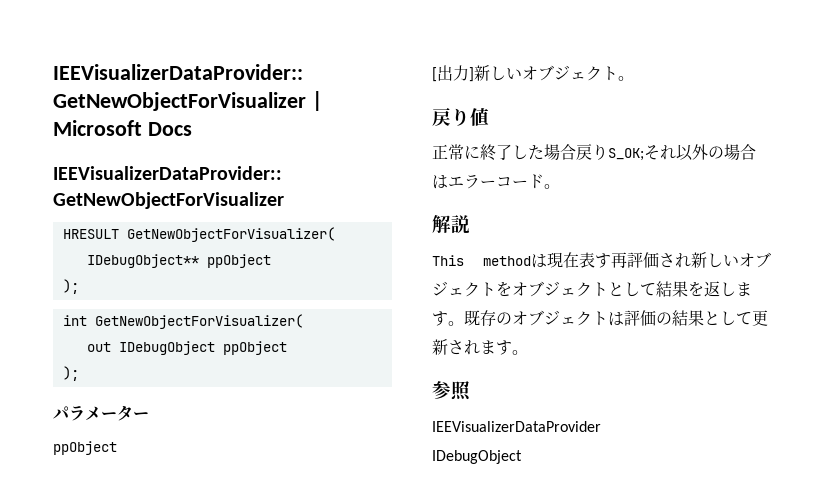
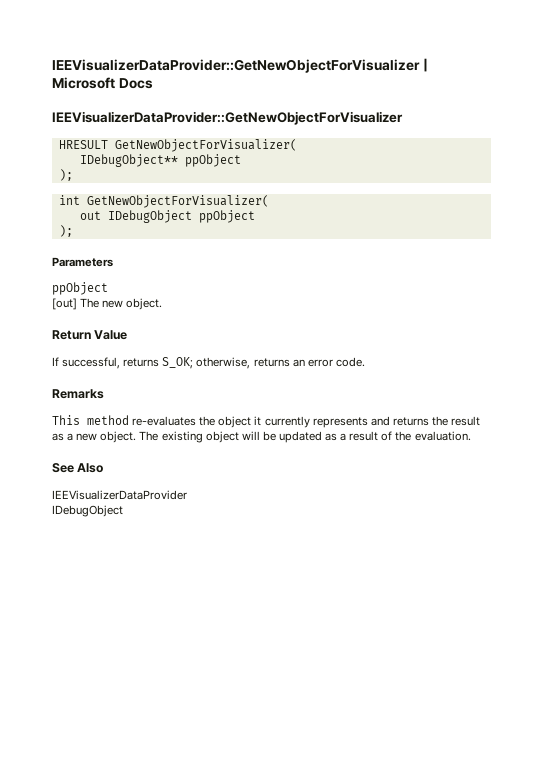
- パラメーター
+ Parameters
  ppObject
- [出力]新しいオブジェクト。
- 戻り値
- 正常に終了した場合戻りS_OK;それ以外の場合はエラーコード。
- 解説
- This methodは現在表す再評価され新しいオブジェクトをオブジェクトとして結果を返します。既存のオブジェクトは評価の結果として更新されます。
- 参照
+ [out] The new object.
+ Return Value
+ If successful, returns S_OK; otherwise, returns an error code.
+ Remarks
+ This method re-evaluates the object it currently represents and returns the result as a new object. The existing object will be updated as a result of the evaluation.
+ See Also

